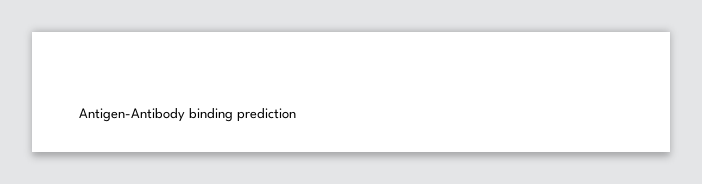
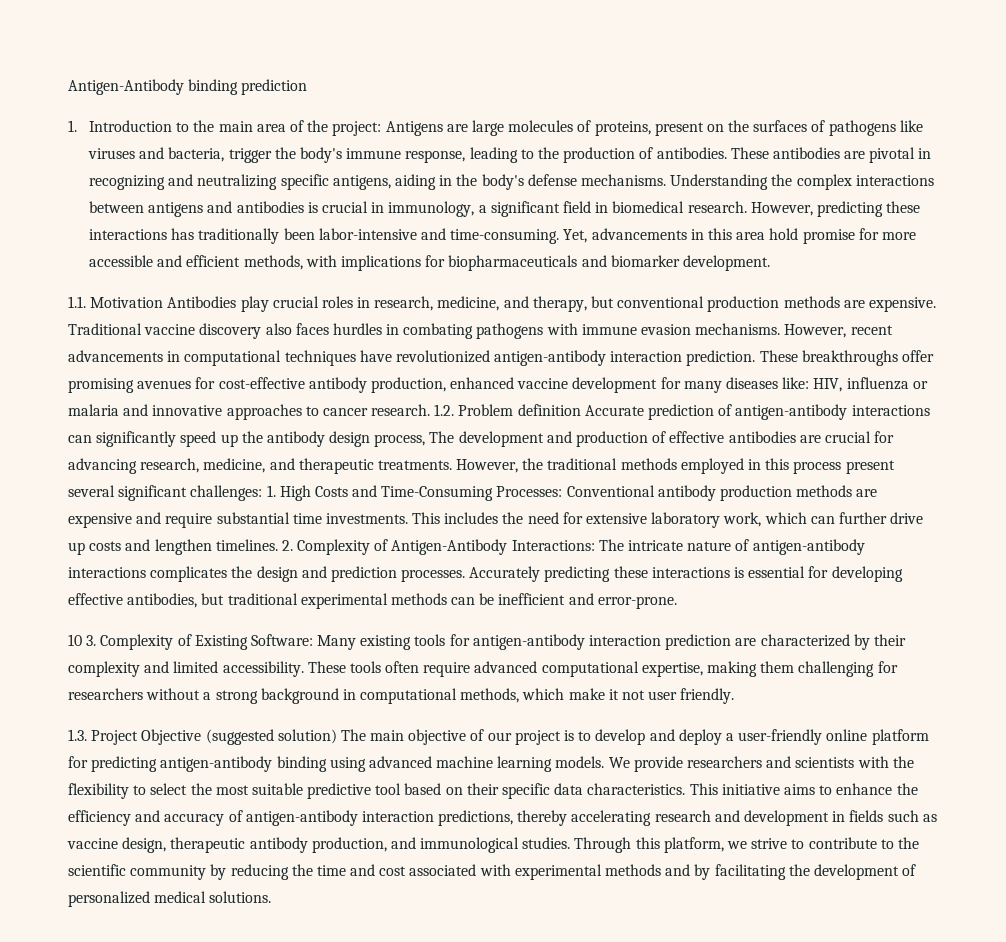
+ 1. Introduction to the main area of the project: Antigens are large molecules of proteins, present on the surfaces of pathogens like viruses and bacteria, trigger the body's immune response, leading to the production of antibodies. These antibodies are pivotal in recognizing and neutralizing specific antigens, aiding in the body's defense mechanisms. Understanding the complex interactions between antigens and antibodies is crucial in immunology, a significant field in biomedical research. However, predicting these interactions has traditionally been labor-intensive and time-consuming. Yet, advancements in this area hold promise for more accessible and efficient methods, with implications for biopharmaceuticals and biomarker development.
+ 1.1. Motivation Antibodies play crucial roles in research, medicine, and therapy, but conventional production methods are expensive. Traditional vaccine discovery also faces hurdles in combating pathogens with immune evasion mechanisms. However, recent advancements in computational techniques have revolutionized antigen-antibody interaction prediction. These breakthroughs offer promising avenues for cost-effective antibody production, enhanced vaccine development for many diseases like: HIV, influenza or malaria and innovative approaches to cancer research. 1.2. Problem definition Accurate prediction of antigen-antibody interactions can significantly speed up the antibody design process, The development and production of effective antibodies are crucial for advancing research, medicine, and therapeutic treatments. However, the traditional methods employed in this process present several significant challenges: 1. High Costs and Time-Consuming Processes: Conventional antibody production methods are expensive and require substantial time investments. This includes the need for extensive laboratory work, which can further drive up costs and lengthen timelines. 2. Complexity of Antigen-Antibody Interactions: The intricate nature of antigen-antibody interactions complicates the design and prediction processes. Accurately predicting these interactions is essential for developing effective antibodies, but traditional experimental methods can be inefficient and error-prone.
+ 10 3. Complexity of Existing Software: Many existing tools for antigen-antibody interaction prediction are characterized by their complexity and limited accessibility. These tools often require advanced computational expertise, making them challenging for researchers without a strong background in computational methods, which make it not user friendly.
+ 1.3. Project Objective (suggested solution) The main objective of our project is to develop and deploy a user-friendly online platform for predicting antigen-antibody binding using advanced machine learning models. We provide researchers and scientists with the flexibility to select the most suitable predictive tool based on their specific data characteristics. This initiative aims to enhance the efficiency and accuracy of antigen-antibody interaction predictions, thereby accelerating research and development in fields such as vaccine design, therapeutic antibody production, and immunological studies. Through this platform, we strive to contribute to the scientific community by reducing the time and cost associated with experimental methods and by facilitating the development of personalized medical solutions.

